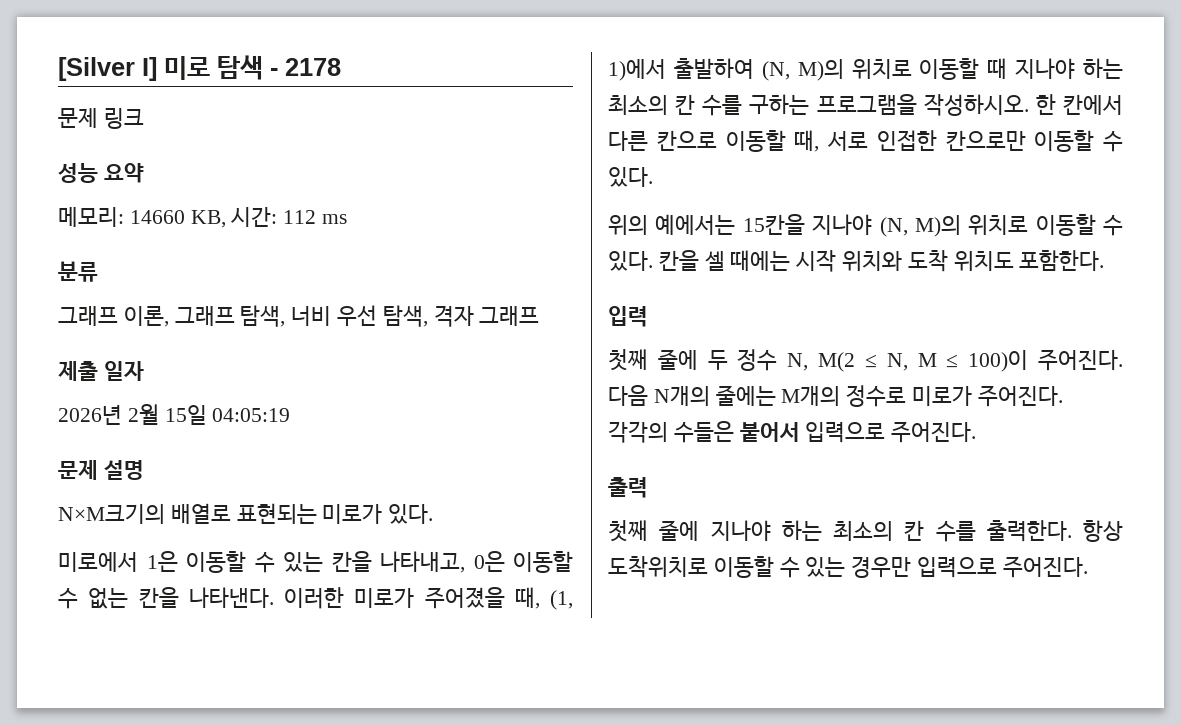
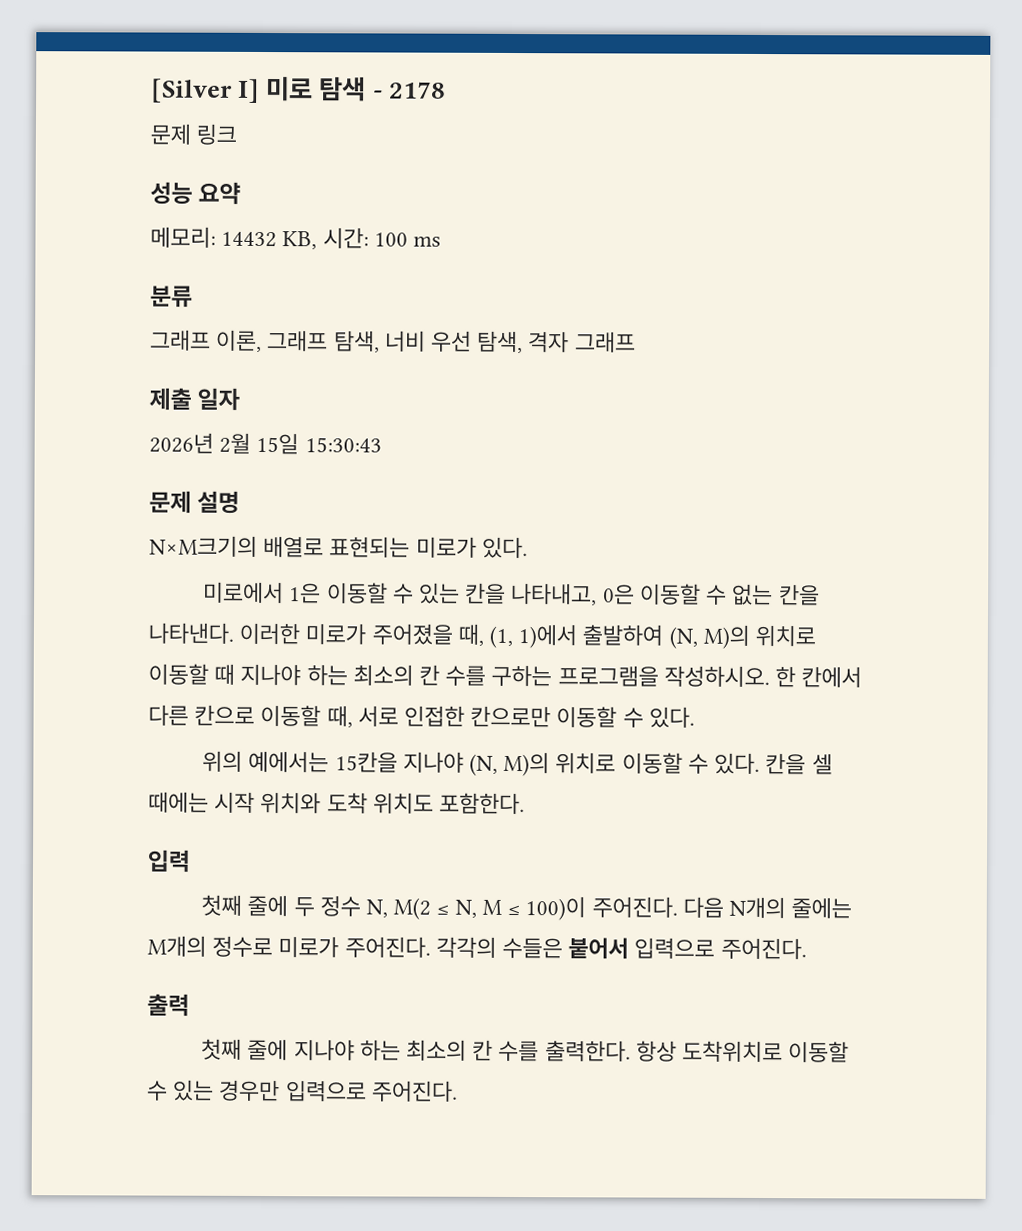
- 메모리: 14660 KB, 시간: 112 ms
+ 메모리: 14432 KB, 시간: 100 ms
- 2026년 2월 15일 04:05:19
+ 2026년 2월 15일 15:30:43

